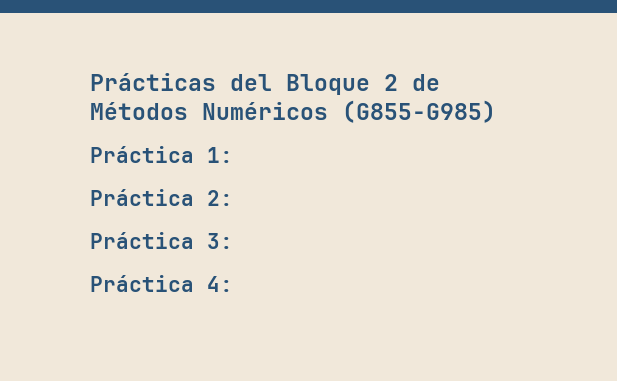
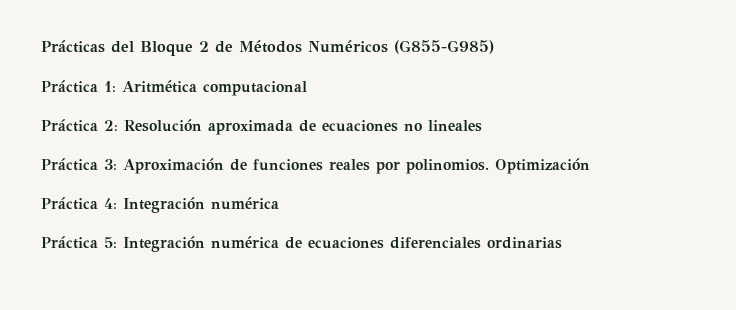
- Práctica 1:
+ Práctica 1: Aritmética computacional
- Práctica 2:
- Práctica 3:
- Práctica 4:
+ Práctica 2: Resolución aproximada de ecuaciones no lineales
+ Práctica 3: Aproximación de funciones reales por polinomios. Optimización
+ Práctica 4: Integración numérica
+ Práctica 5: Integración numérica de ecuaciones diferenciales ordinarias

